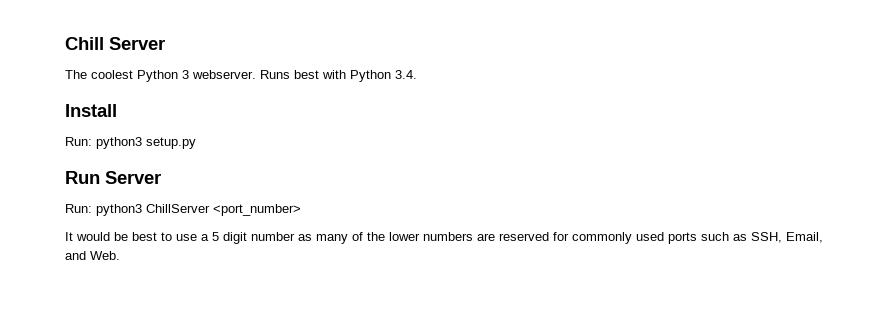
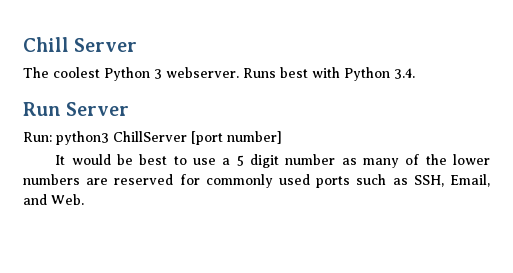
- Install
- Run: python3 setup.py
- Run: python3 ChillServer <port_number>
+ Run: python3 ChillServer [port number]

